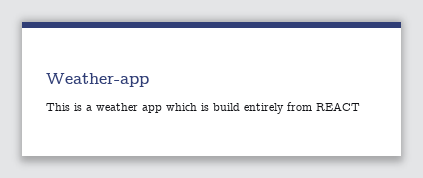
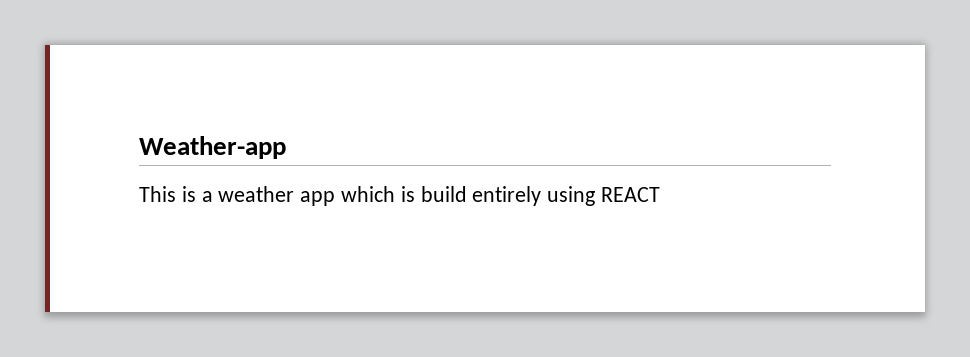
- This is a weather app which is build entirely from REACT
+ This is a weather app which is build entirely using REACT

